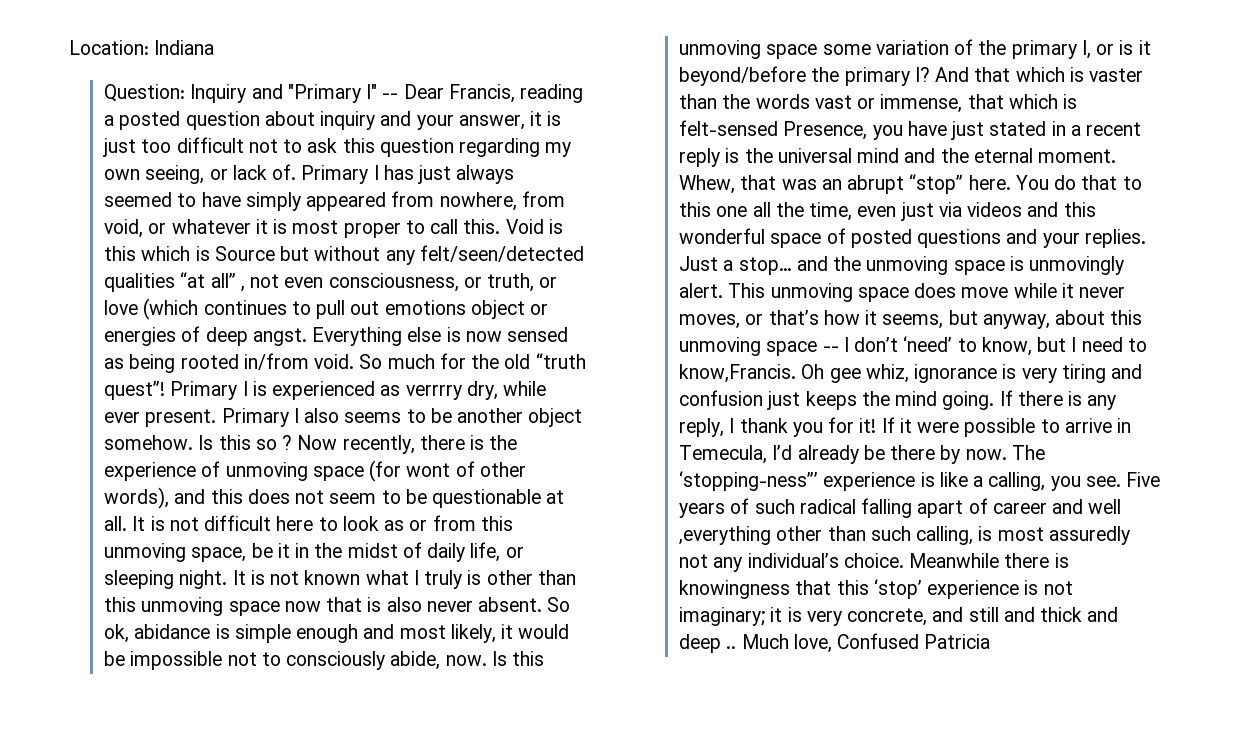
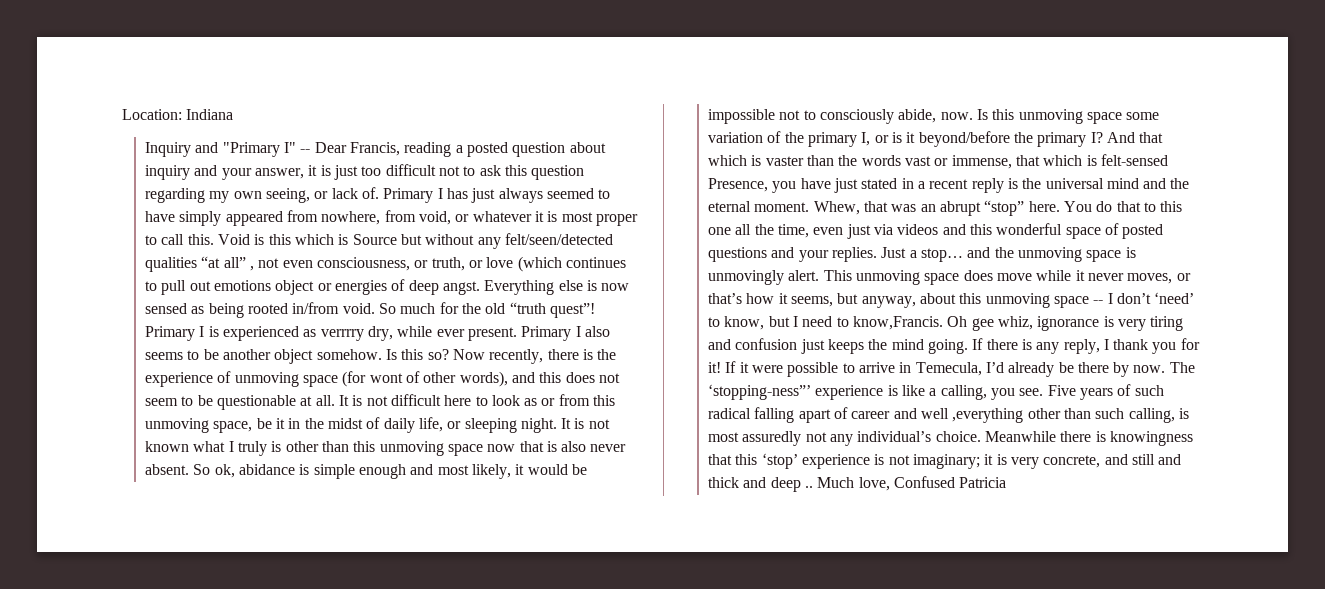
- Question: Inquiry and "Primary I" -- Dear Francis, reading a posted question about inquiry and your answer, it is just too difficult not to ask this question regarding my own seeing, or lack of.
+ Inquiry and "Primary I" -- Dear Francis, reading a posted question about inquiry and your answer, it is just too difficult not to ask this question regarding my own seeing, or lack of.
- Is this so ?
+ Is this so?

